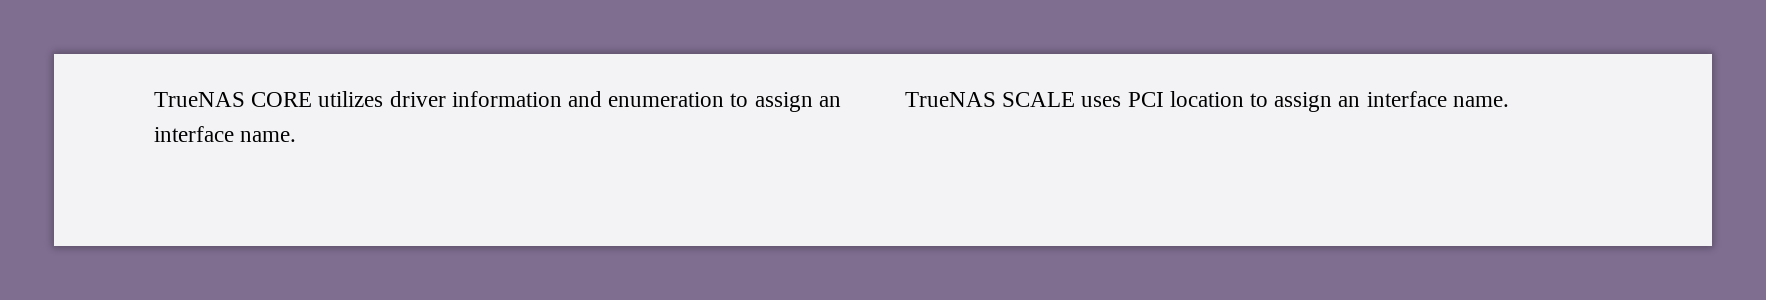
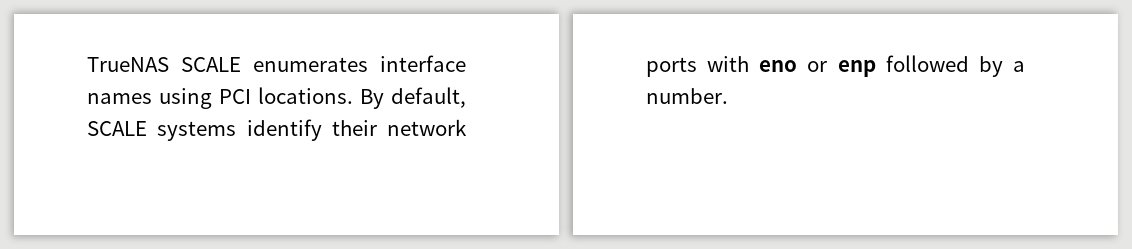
- TrueNAS CORE utilizes driver information and enumeration to assign an interface name.
- TrueNAS SCALE uses PCI location to assign an interface name.
+ TrueNAS SCALE enumerates interface names using PCI locations. By default, SCALE systems identify their network ports with eno or enp followed by a number.

